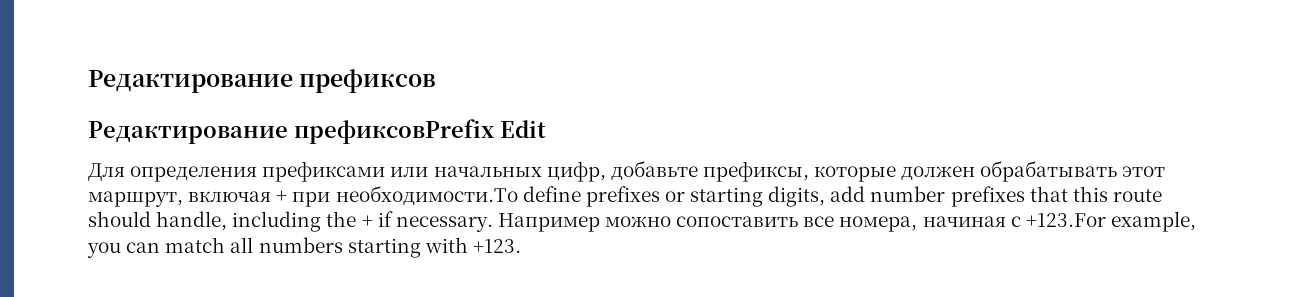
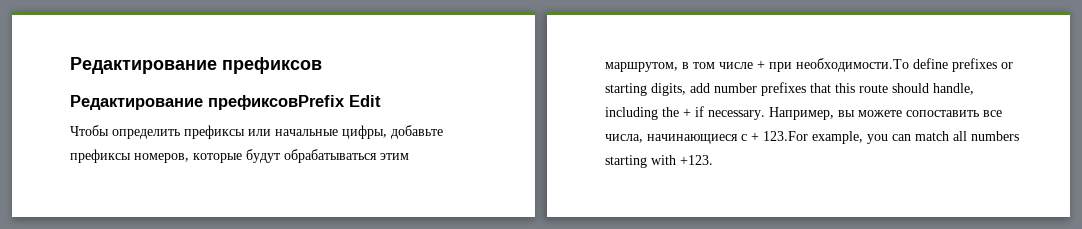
- Для определения префиксами или начальных цифр, добавьте префиксы, которые должен обрабатывать этот маршрут, включая + при необходимости.To define prefixes or starting digits, add number prefixes that this route should handle, including the + if necessary.
+ Чтобы определить префиксы или начальные цифры, добавьте префиксы номеров, которые будут обрабатываться этим маршрутом, в том числе + при необходимости.To define prefixes or starting digits, add number prefixes that this route should handle, including the + if necessary.
- Например можно сопоставить все номера, начиная с +123.For example, you can match all numbers starting with +123.
+ Например, вы можете сопоставить все числа, начинающиеся с + 123.For example, you can match all numbers starting with +123.

